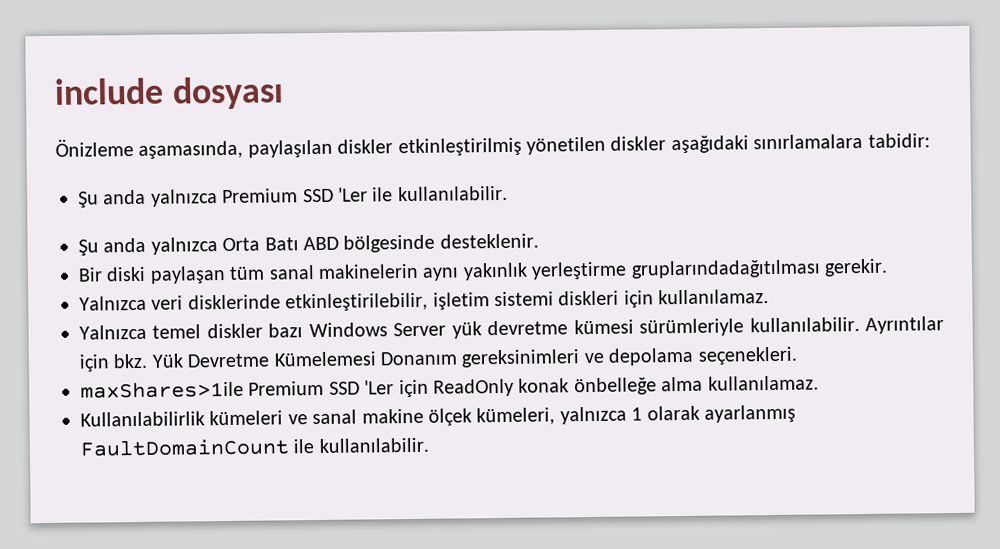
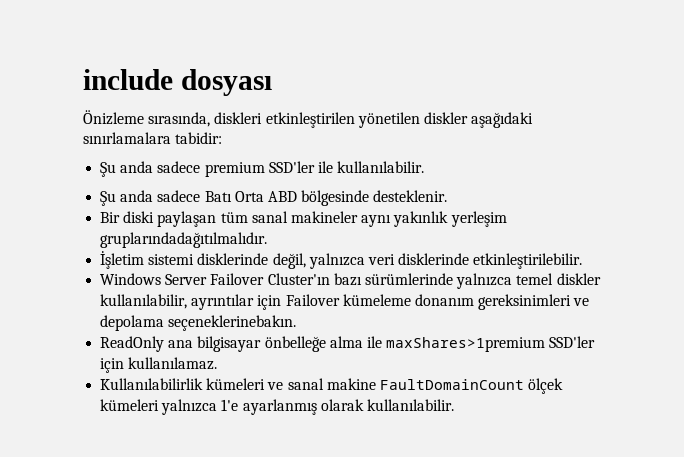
- Önizleme aşamasında, paylaşılan diskler etkinleştirilmiş yönetilen diskler aşağıdaki sınırlamalara tabidir:
+ Önizleme sırasında, diskleri etkinleştirilen yönetilen diskler aşağıdaki sınırlamalara tabidir:
- Şu anda yalnızca Premium SSD 'Ler ile kullanılabilir.
+ Şu anda sadece premium SSD'ler ile kullanılabilir.
- Şu anda yalnızca Orta Batı ABD bölgesinde desteklenir.
+ Şu anda sadece Batı Orta ABD bölgesinde desteklenir.
- Bir diski paylaşan tüm sanal makinelerin aynı yakınlık yerleştirme gruplarındadağıtılması gerekir.
- Yalnızca veri disklerinde etkinleştirilebilir, işletim sistemi diskleri için kullanılamaz.
- Yalnızca temel diskler bazı Windows Server yük devretme kümesi sürümleriyle kullanılabilir. Ayrıntılar için bkz. Yük Devretme Kümelemesi Donanım gereksinimleri ve depolama seçenekleri.
- maxShares>1ile Premium SSD 'Ler için ReadOnly konak önbelleğe alma kullanılamaz.
+ Bir diski paylaşan tüm sanal makineler aynı yakınlık yerleşim gruplarındadağıtılmalıdır.
+ İşletim sistemi disklerinde değil, yalnızca veri disklerinde etkinleştirilebilir.
+ Windows Server Failover Cluster'ın bazı sürümlerinde yalnızca temel diskler kullanılabilir, ayrıntılar için Failover kümeleme donanım gereksinimleri ve depolama seçeneklerinebakın.
+ ReadOnly ana bilgisayar önbelleğe alma ile maxShares>1premium SSD'ler için kullanılamaz.
- Kullanılabilirlik kümeleri ve sanal makine ölçek kümeleri, yalnızca 1 olarak ayarlanmış FaultDomainCount ile kullanılabilir.
+ Kullanılabilirlik kümeleri ve sanal makine FaultDomainCount ölçek kümeleri yalnızca 1'e ayarlanmış olarak kullanılabilir.

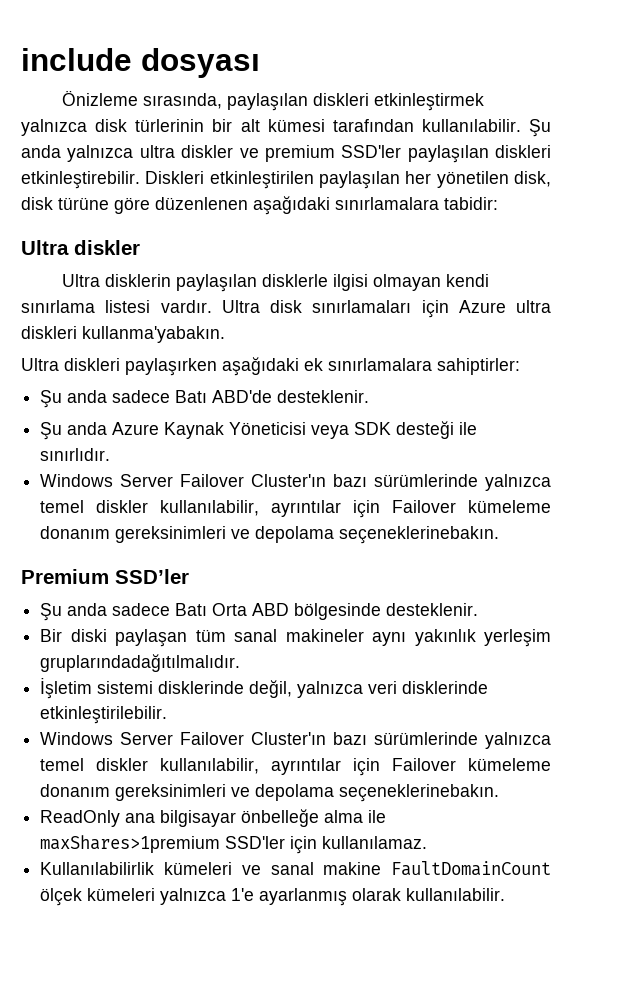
- Önizleme sırasında, diskleri etkinleştirilen yönetilen diskler aşağıdaki sınırlamalara tabidir:
- Şu anda sadece premium SSD'ler ile kullanılabilir.
+ Önizleme sırasında, paylaşılan diskleri etkinleştirmek yalnızca disk türlerinin bir alt kümesi tarafından kullanılabilir. Şu anda yalnızca ultra diskler ve premium SSD'ler paylaşılan diskleri etkinleştirebilir. Diskleri etkinleştirilen paylaşılan her yönetilen disk, disk türüne göre düzenlenen aşağıdaki sınırlamalara tabidir:
+ Ultra diskler
+ Ultra disklerin paylaşılan disklerle ilgisi olmayan kendi sınırlama listesi vardır. Ultra disk sınırlamaları için Azure ultra diskleri kullanma'yabakın.
+ Ultra diskleri paylaşırken aşağıdaki ek sınırlamalara sahiptirler:
+ Şu anda sadece Batı ABD'de desteklenir.
+ Şu anda Azure Kaynak Yöneticisi veya SDK desteği ile sınırlıdır.
+ Windows Server Failover Cluster'ın bazı sürümlerinde yalnızca temel diskler kullanılabilir, ayrıntılar için Failover kümeleme donanım gereksinimleri ve depolama seçeneklerinebakın.
+ Premium SSD’ler

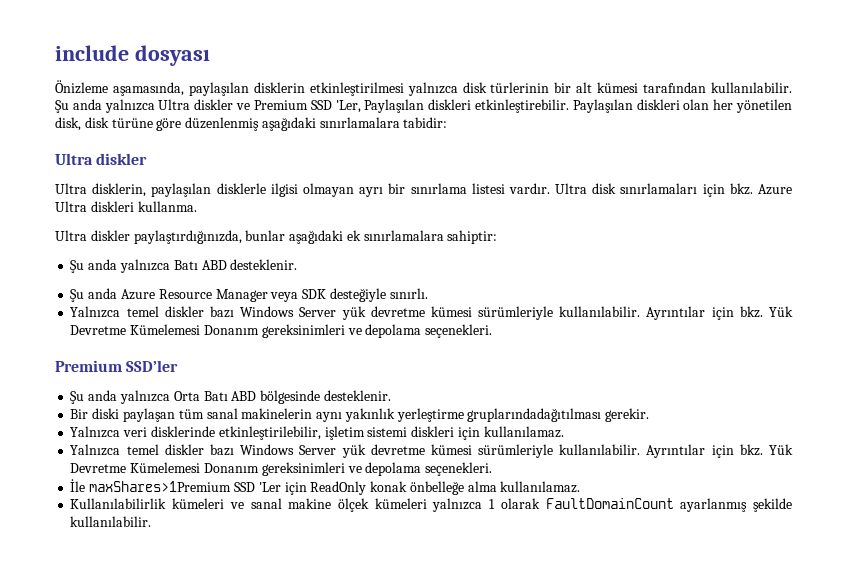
- Önizleme sırasında, paylaşılan diskleri etkinleştirmek yalnızca disk türlerinin bir alt kümesi tarafından kullanılabilir.
+ Önizleme aşamasında, paylaşılan disklerin etkinleştirilmesi yalnızca disk türlerinin bir alt kümesi tarafından kullanılabilir.
- Şu anda yalnızca ultra diskler ve premium SSD'ler paylaşılan diskleri etkinleştirebilir. Diskleri etkinleştirilen paylaşılan her yönetilen disk, disk türüne göre düzenlenen aşağıdaki sınırlamalara tabidir:
+ Şu anda yalnızca Ultra diskler ve Premium SSD 'Ler, Paylaşılan diskleri etkinleştirebilir. Paylaşılan diskleri olan her yönetilen disk, disk türüne göre düzenlenmiş aşağıdaki sınırlamalara tabidir:
- Ultra disklerin paylaşılan disklerle ilgisi olmayan kendi sınırlama listesi vardır.
+ Ultra disklerin, paylaşılan disklerle ilgisi olmayan ayrı bir sınırlama listesi vardır.
- Ultra disk sınırlamaları için Azure ultra diskleri kullanma'yabakın.
- Ultra diskleri paylaşırken aşağıdaki ek sınırlamalara sahiptirler:
- Şu anda sadece Batı ABD'de desteklenir.
+ Ultra disk sınırlamaları için bkz. Azure Ultra diskleri kullanma.
+ Ultra diskler paylaştırdığınızda, bunlar aşağıdaki ek sınırlamalara sahiptir:
+ Şu anda yalnızca Batı ABD desteklenir.
- Şu anda Azure Kaynak Yöneticisi veya SDK desteği ile sınırlıdır.
- Windows Server Failover Cluster'ın bazı sürümlerinde yalnızca temel diskler kullanılabilir, ayrıntılar için Failover kümeleme donanım gereksinimleri ve depolama seçeneklerinebakın.
+ Şu anda Azure Resource Manager veya SDK desteğiyle sınırlı.
+ Yalnızca temel diskler bazı Windows Server yük devretme kümesi sürümleriyle kullanılabilir. Ayrıntılar için bkz. Yük Devretme Kümelemesi Donanım gereksinimleri ve depolama seçenekleri.
- Şu anda sadece Batı Orta ABD bölgesinde desteklenir.
+ Şu anda yalnızca Orta Batı ABD bölgesinde desteklenir.
- Bir diski paylaşan tüm sanal makineler aynı yakınlık yerleşim gruplarındadağıtılmalıdır.
- İşletim sistemi disklerinde değil, yalnızca veri disklerinde etkinleştirilebilir.
- Windows Server Failover Cluster'ın bazı sürümlerinde yalnızca temel diskler kullanılabilir, ayrıntılar için Failover kümeleme donanım gereksinimleri ve depolama seçeneklerinebakın.
- ReadOnly ana bilgisayar önbelleğe alma ile maxShares>1premium SSD'ler için kullanılamaz.
+ Bir diski paylaşan tüm sanal makinelerin aynı yakınlık yerleştirme gruplarındadağıtılması gerekir.
+ Yalnızca veri disklerinde etkinleştirilebilir, işletim sistemi diskleri için kullanılamaz.
+ Yalnızca temel diskler bazı Windows Server yük devretme kümesi sürümleriyle kullanılabilir. Ayrıntılar için bkz. Yük Devretme Kümelemesi Donanım gereksinimleri ve depolama seçenekleri.
+ İle maxShares>1Premium SSD 'Ler için ReadOnly konak önbelleğe alma kullanılamaz.
- Kullanılabilirlik kümeleri ve sanal makine FaultDomainCount ölçek kümeleri yalnızca 1'e ayarlanmış olarak kullanılabilir.
+ Kullanılabilirlik kümeleri ve sanal makine ölçek kümeleri yalnızca 1 olarak FaultDomainCount ayarlanmış şekilde kullanılabilir.

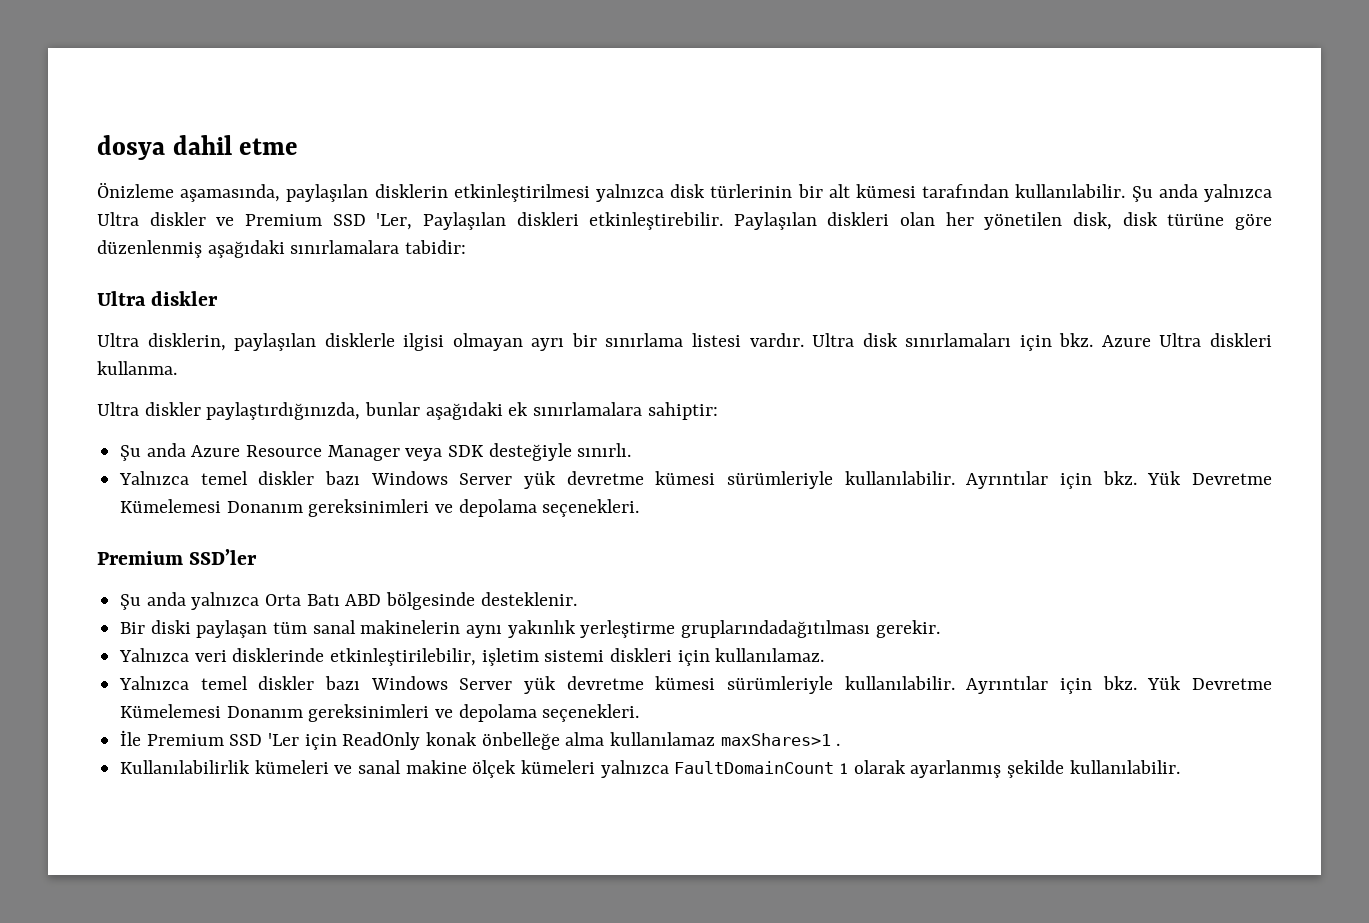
- include dosyası
+ dosya dahil etme
- Şu anda yalnızca Batı ABD desteklenir.
- İle maxShares>1Premium SSD 'Ler için ReadOnly konak önbelleğe alma kullanılamaz.
+ İle Premium SSD 'Ler için ReadOnly konak önbelleğe alma kullanılamaz maxShares>1 .
- Kullanılabilirlik kümeleri ve sanal makine ölçek kümeleri yalnızca 1 olarak FaultDomainCount ayarlanmış şekilde kullanılabilir.
+ Kullanılabilirlik kümeleri ve sanal makine ölçek kümeleri yalnızca FaultDomainCount 1 olarak ayarlanmış şekilde kullanılabilir.

